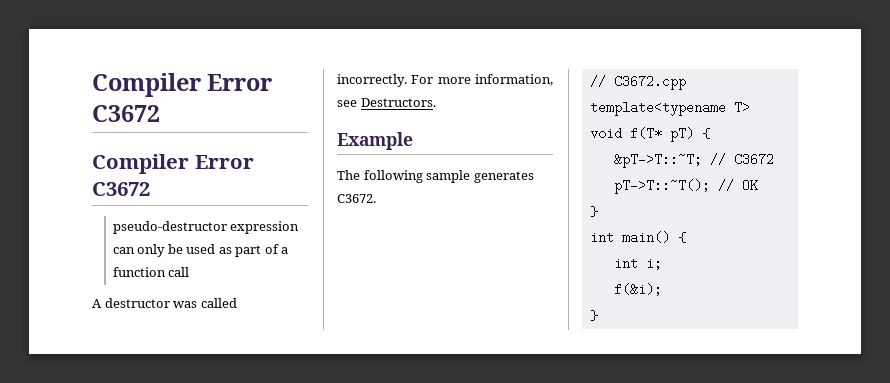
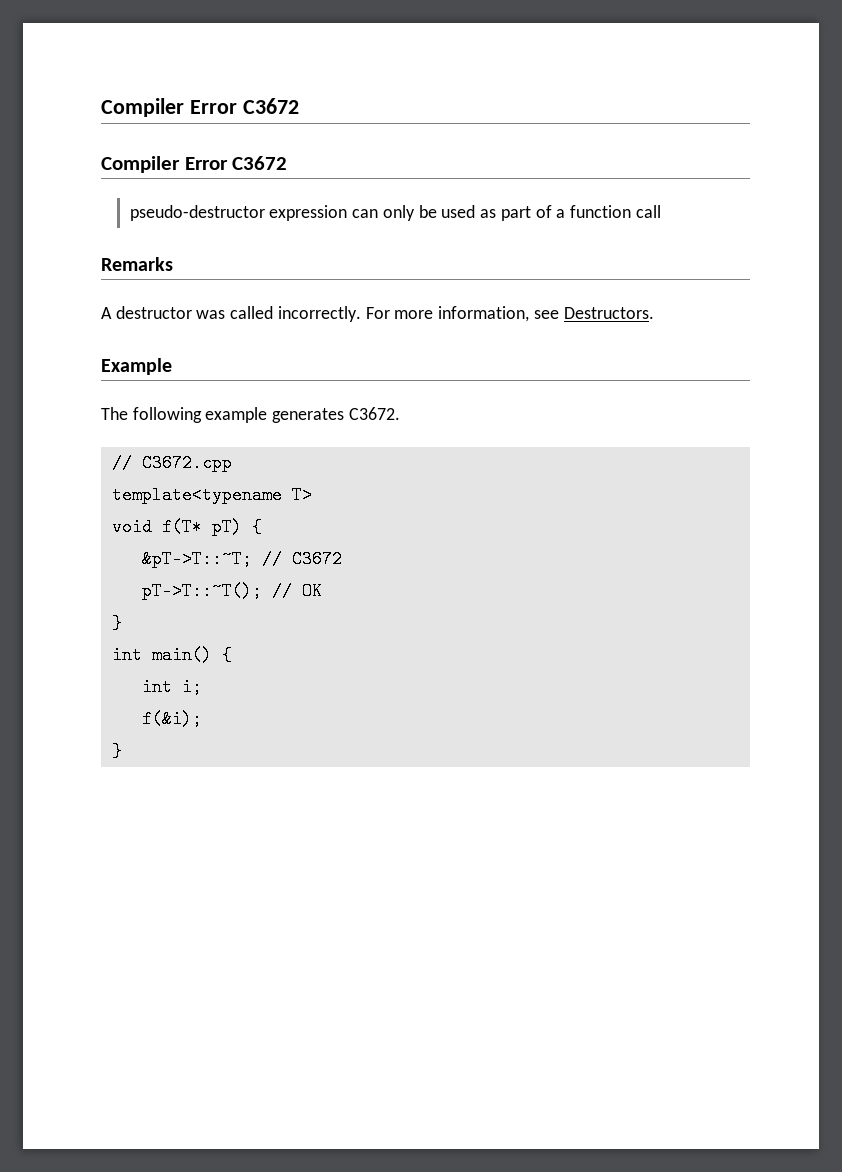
+ Remarks
- The following sample generates C3672.
+ The following example generates C3672.

